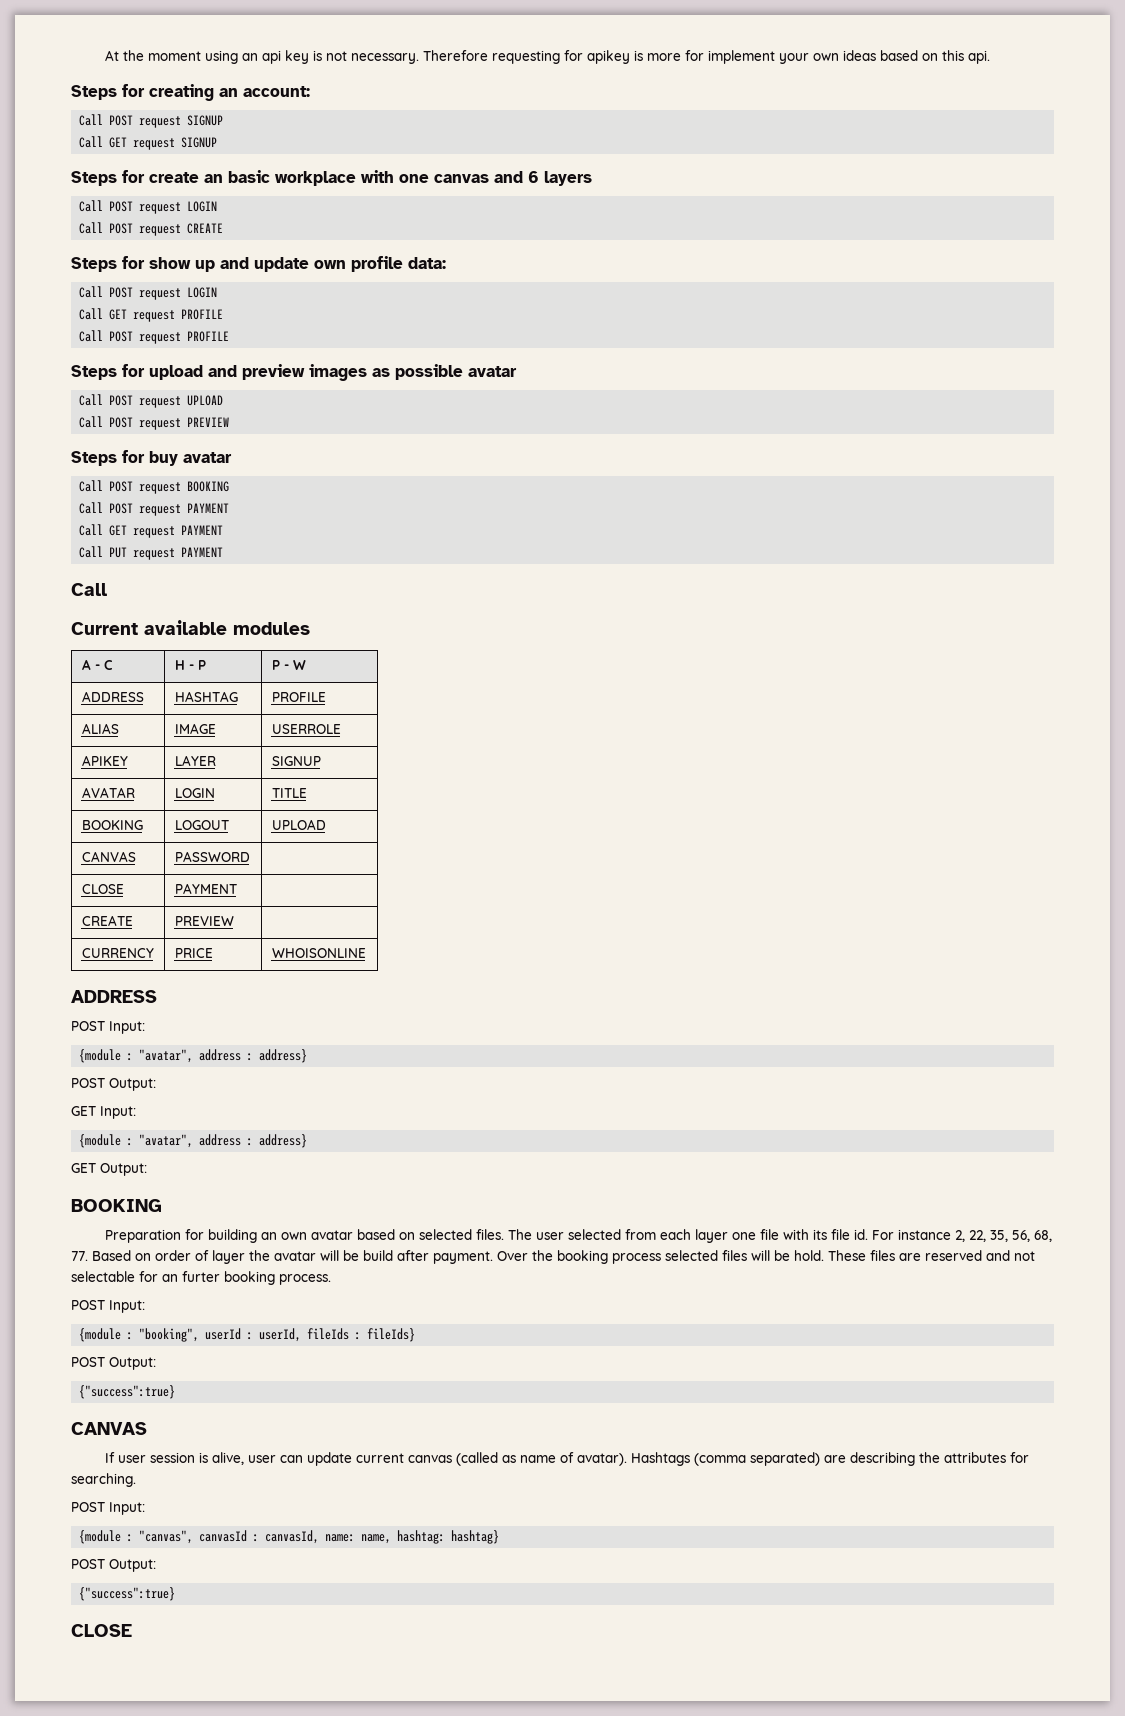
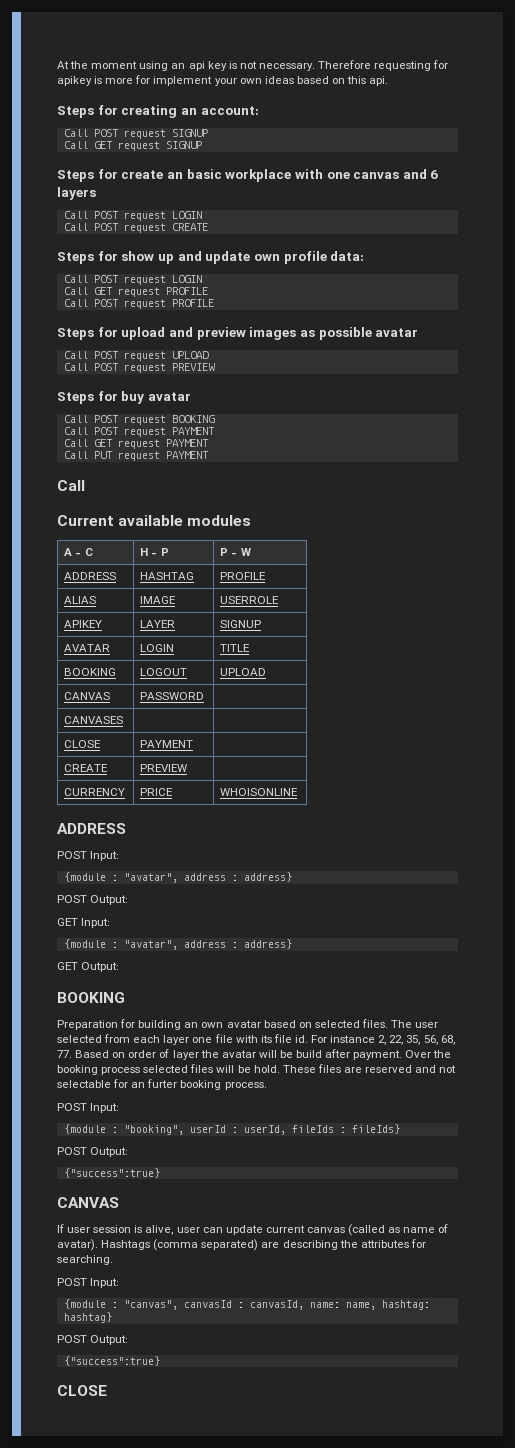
+ CANVASES | |

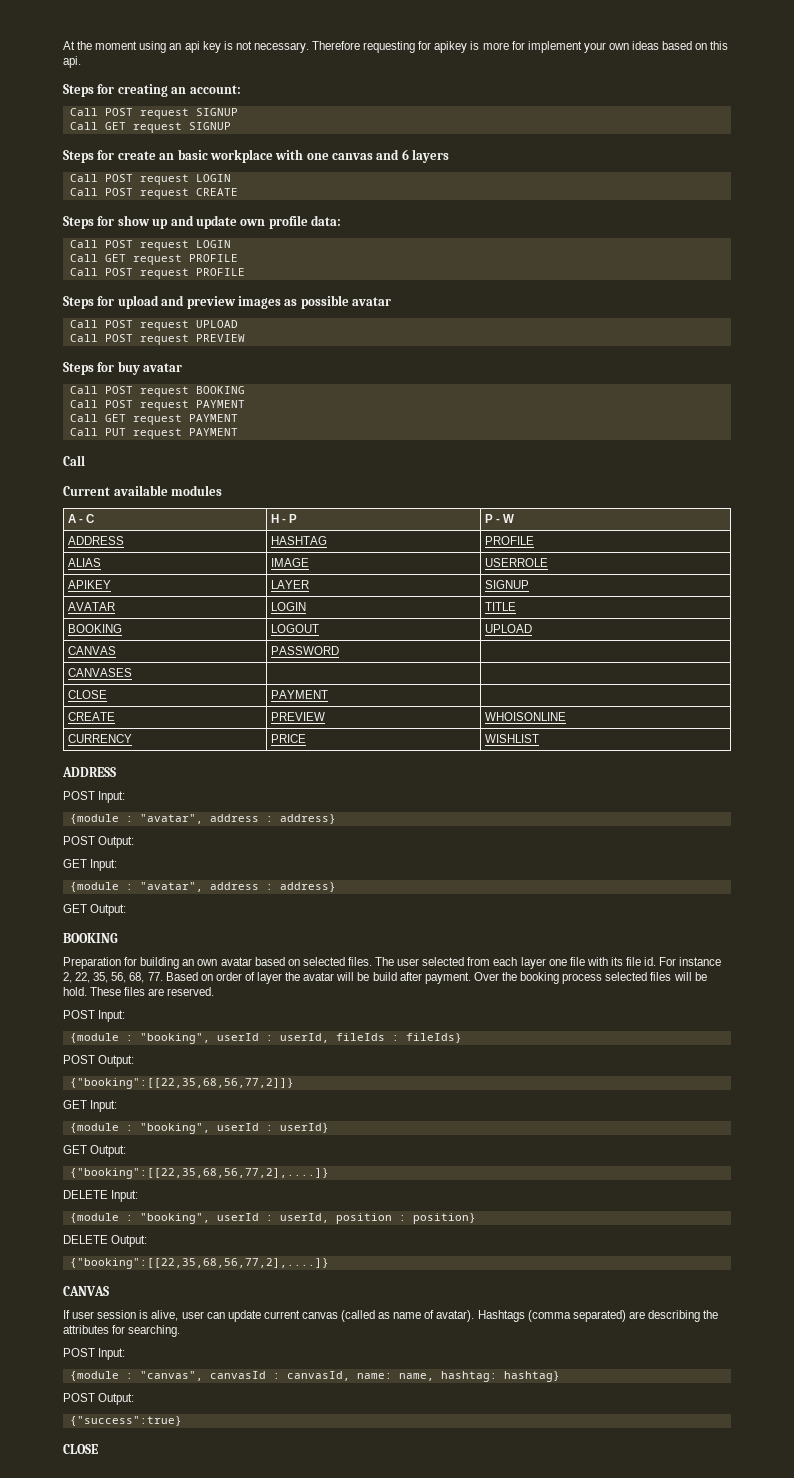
- CREATE | PREVIEW |
+ CREATE | PREVIEW | WHOISONLINE
- CURRENCY | PRICE | WHOISONLINE
+ CURRENCY | PRICE | WISHLIST
- These files are reserved and not selectable for an furter booking process.
+ These files are reserved.
  {module : "booking", userId : userId, fileIds : fileIds}
  POST Output:
- {"success":true}
+ {"booking":[[22,35,68,56,77,2]]}
+ GET Input:
+ {module : "booking", userId : userId}
+ GET Output:
+ {"booking":[[22,35,68,56,77,2],....]}
+ DELETE Input:
+ {module : "booking", userId : userId, position : position}
+ DELETE Output:
+ {"booking":[[22,35,68,56,77,2],....]}

